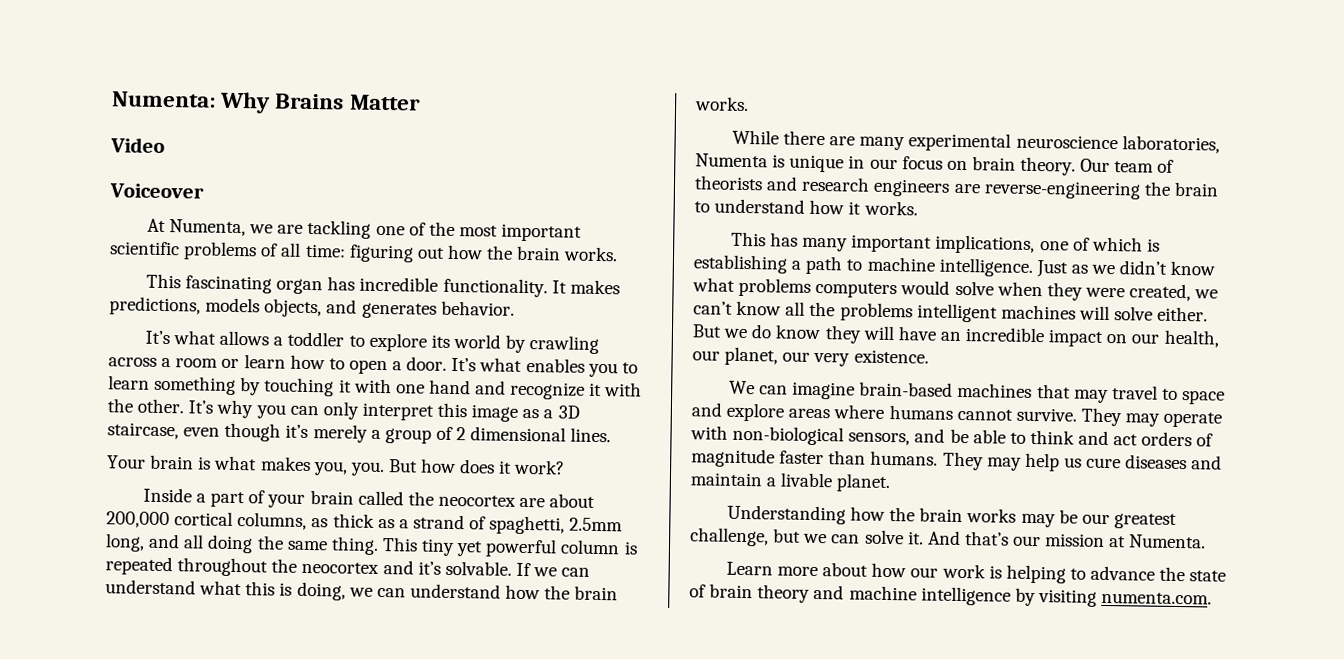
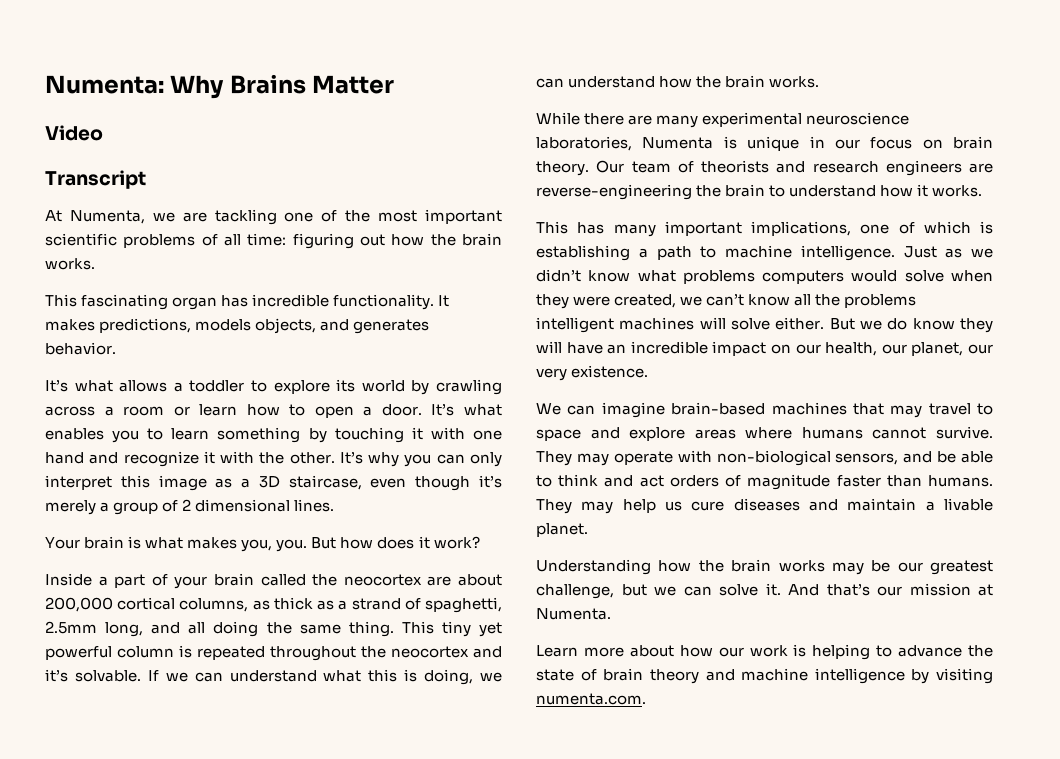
- Voiceover
+ Transcript

